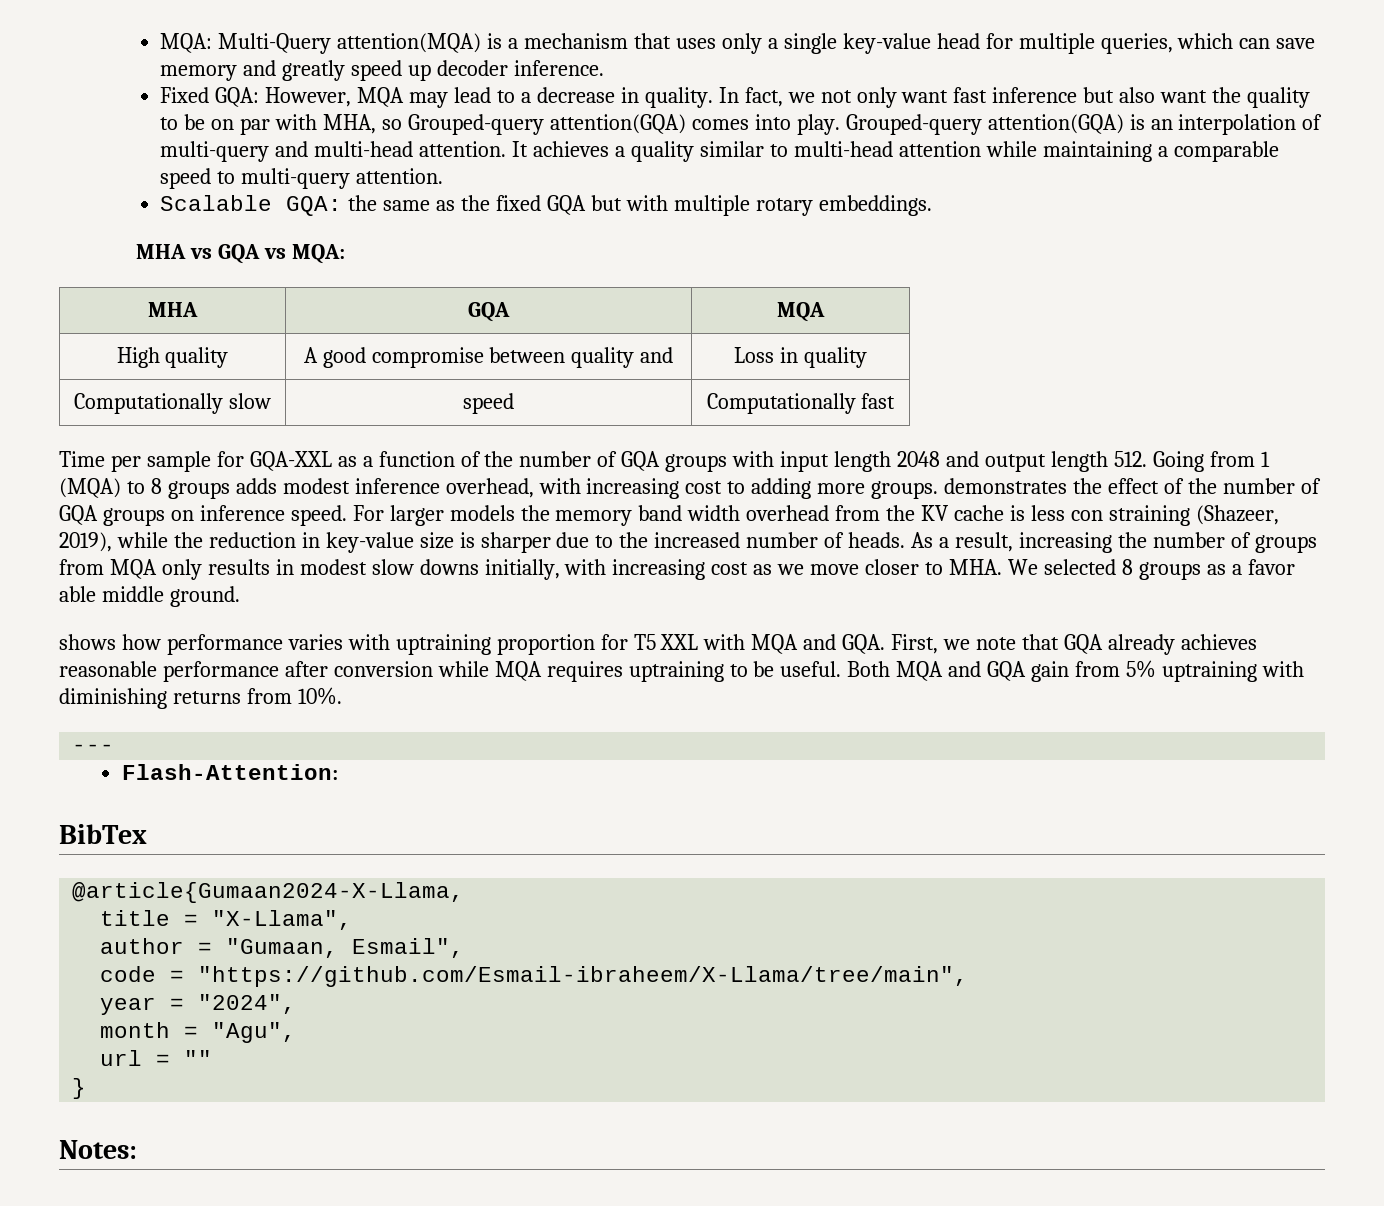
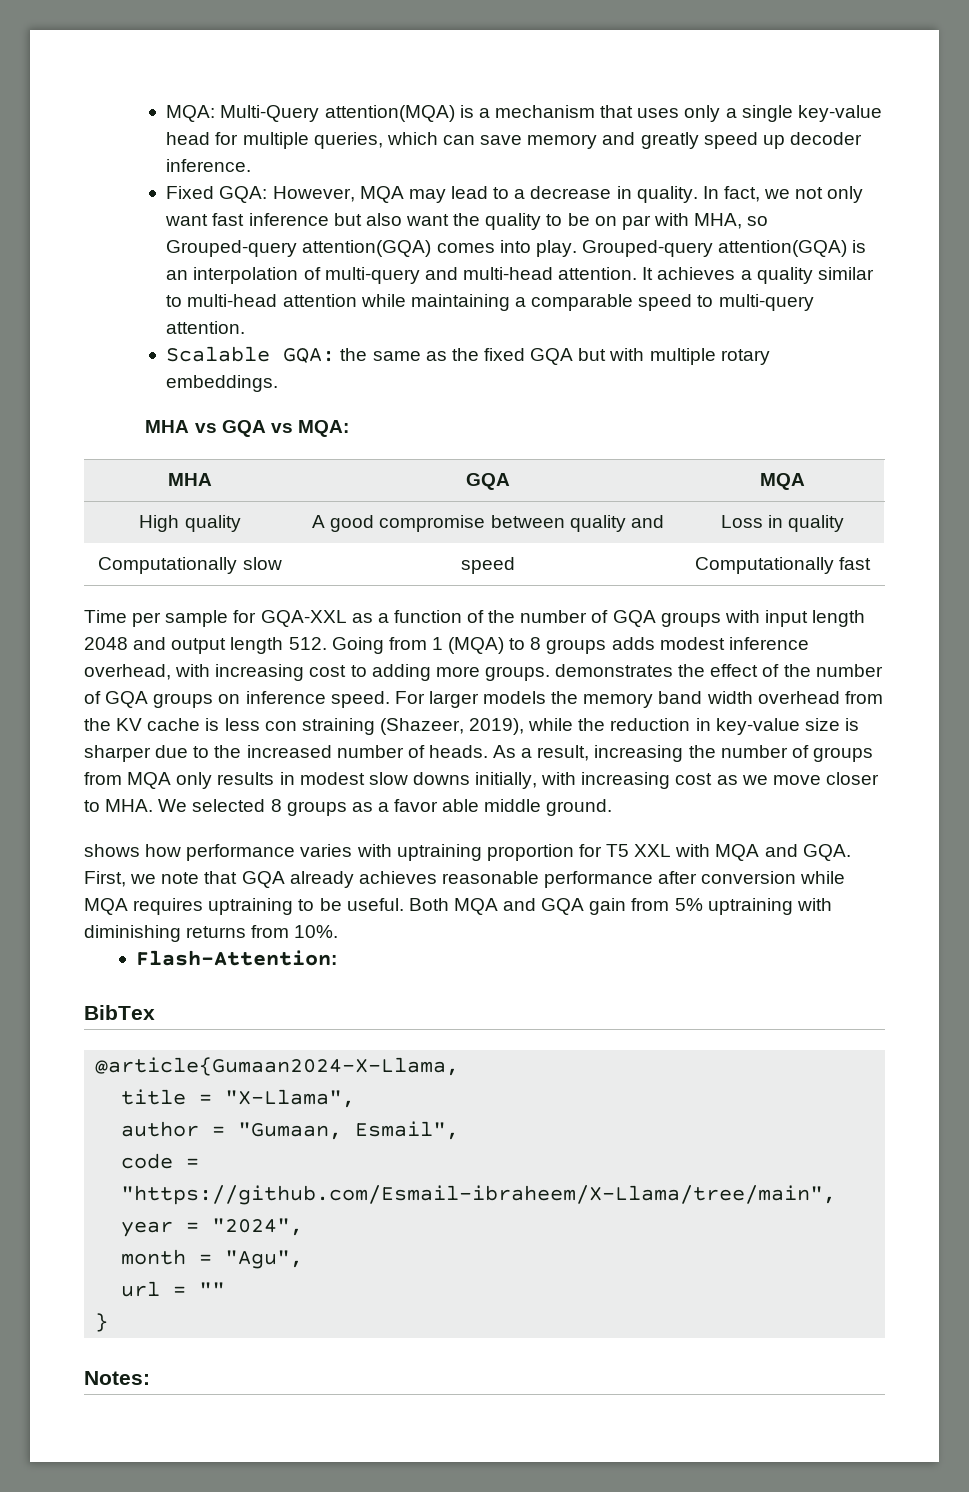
- ---

